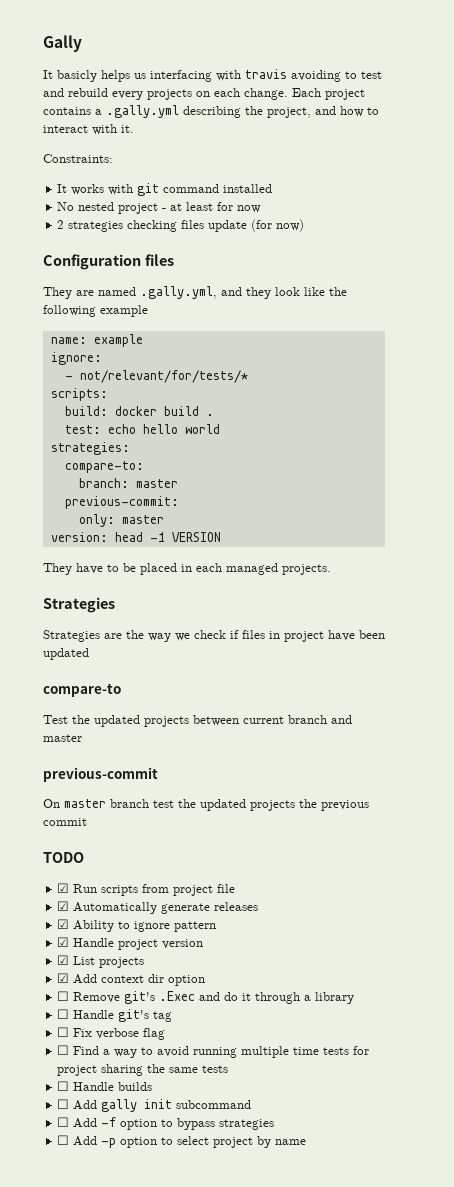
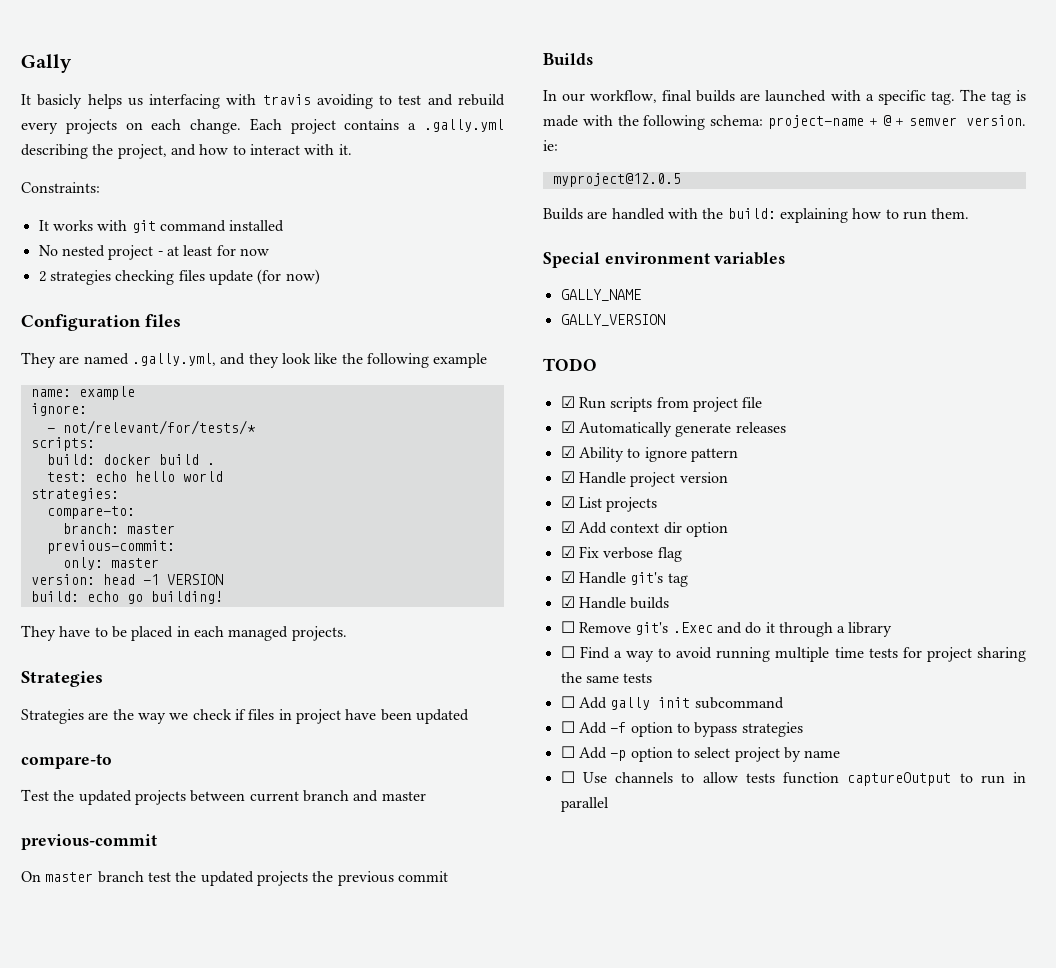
+ build: echo go building!
  On master branch test the updated projects the previous commit
+ Builds
+ In our workflow, final builds are launched with a specific tag. The tag is made with the following schema: project-name + @ + semver version. ie:
+ myproject@12.0.5
+ Builds are handled with the build: explaining how to run them.
+ Special environment variables
+ GALLY_NAME
+ GALLY_VERSION
+ ☑ Fix verbose flag
+ ☑ Handle git's tag
+ ☑ Handle builds
- ☐ Handle git's tag
- ☐ Fix verbose flag
- ☐ Handle builds
+ ☐ Use channels to allow tests function captureOutput to run in parallel

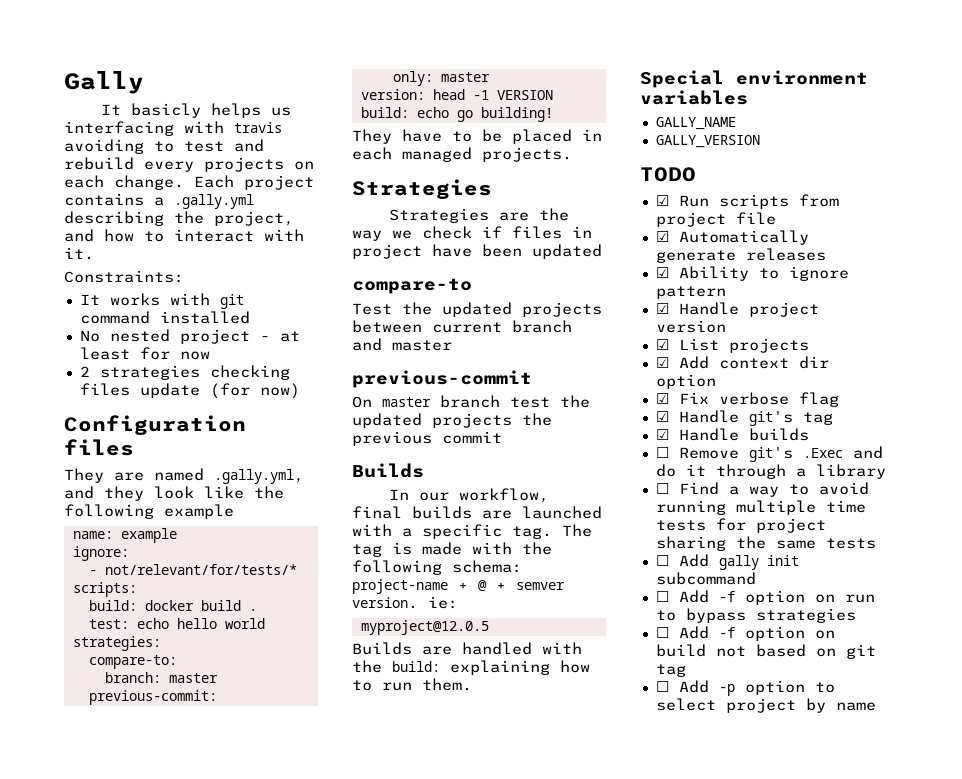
- ☐ Add -f option to bypass strategies
+ ☐ Add -f option on run to bypass strategies
+ ☐ Add -f option on build not based on git tag
- ☐ Use channels to allow tests function captureOutput to run in parallel

